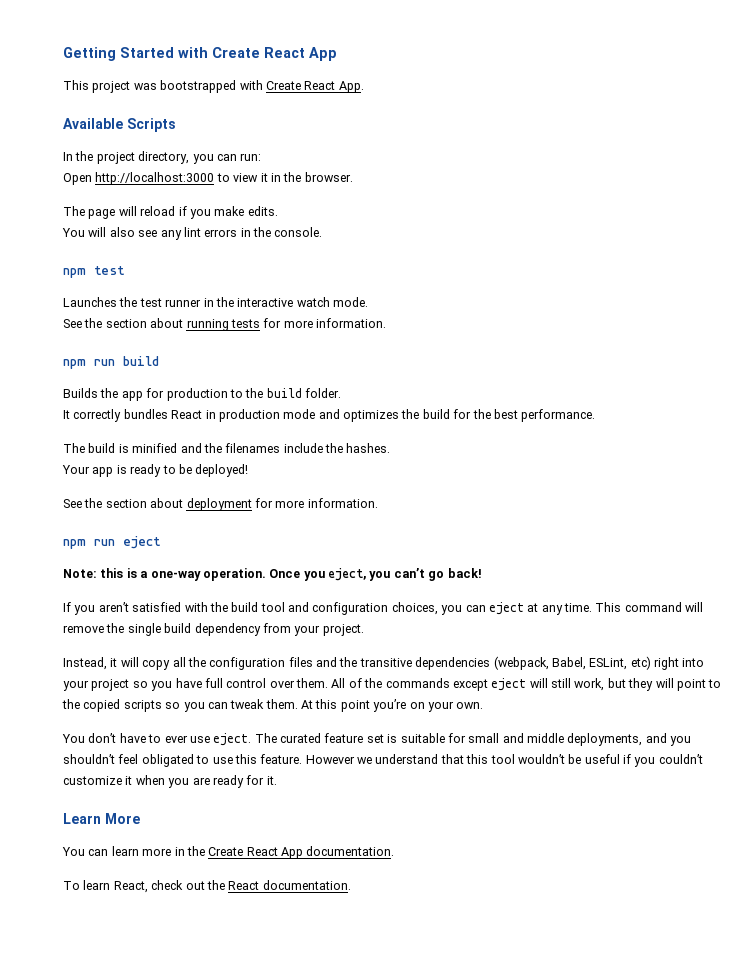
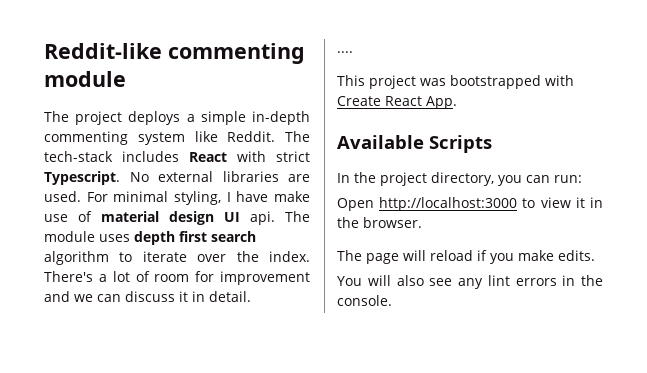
- Getting Started with Create React App
+ Reddit-like commenting module
+ The project deploys a simple in-depth commenting system like Reddit. The tech-stack includes React with strict Typescript. No external libraries are used. For minimal styling, I have make use of material design UI api. The module uses depth first search algorithm to iterate over the index. There's a lot of room for improvement and we can discuss it in detail.
+ ....
- npm test
- Launches the test runner in the interactive watch mode.
- See the section about running tests for more information.
- npm run build
- Builds the app for production to the build folder.
- It correctly bundles React in production mode and optimizes the build for the best performance.
- The build is minified and the filenames include the hashes.
- Your app is ready to be deployed!
- See the section about deployment for more information.
- npm run eject
- Note: this is a one-way operation. Once you eject, you can’t go back!
- If you aren’t satisfied with the build tool and configuration choices, you can eject at any time. This command will remove the single build dependency from your project.
- Instead, it will copy all the configuration files and the transitive dependencies (webpack, Babel, ESLint, etc) right into your project so you have full control over them. All of the commands except eject will still work, but they will point to the copied scripts so you can tweak them. At this point you’re on your own.
- You don’t have to ever use eject. The curated feature set is suitable for small and middle deployments, and you shouldn’t feel obligated to use this feature. However we understand that this tool wouldn’t be useful if you couldn’t customize it when you are ready for it.
- Learn More
- You can learn more in the Create React App documentation.
- To learn React, check out the React documentation.

